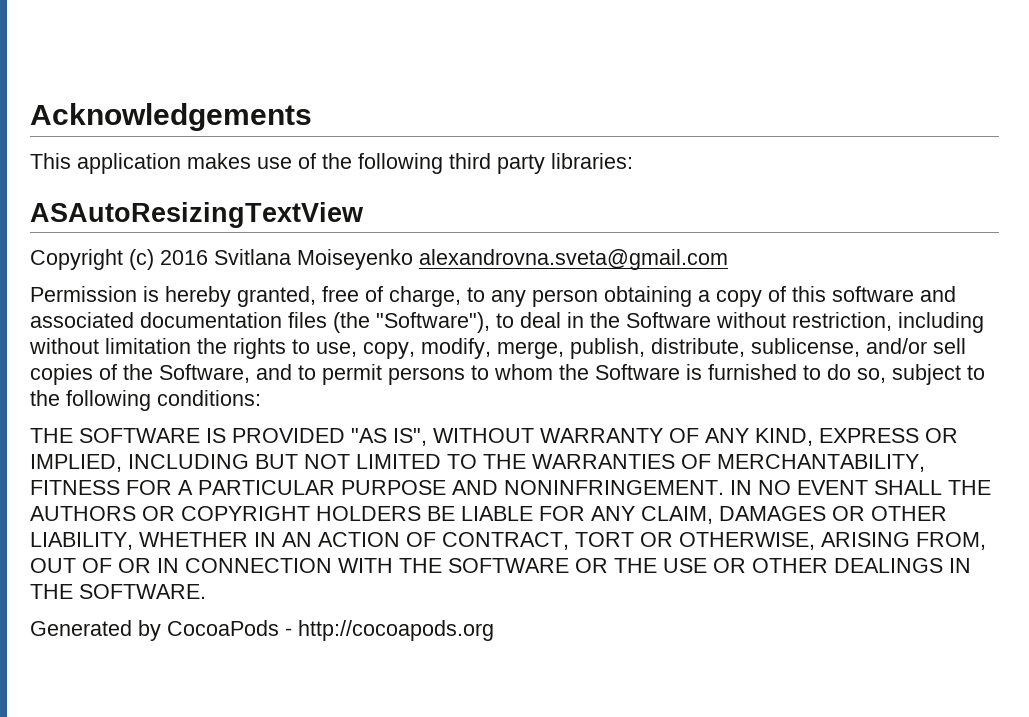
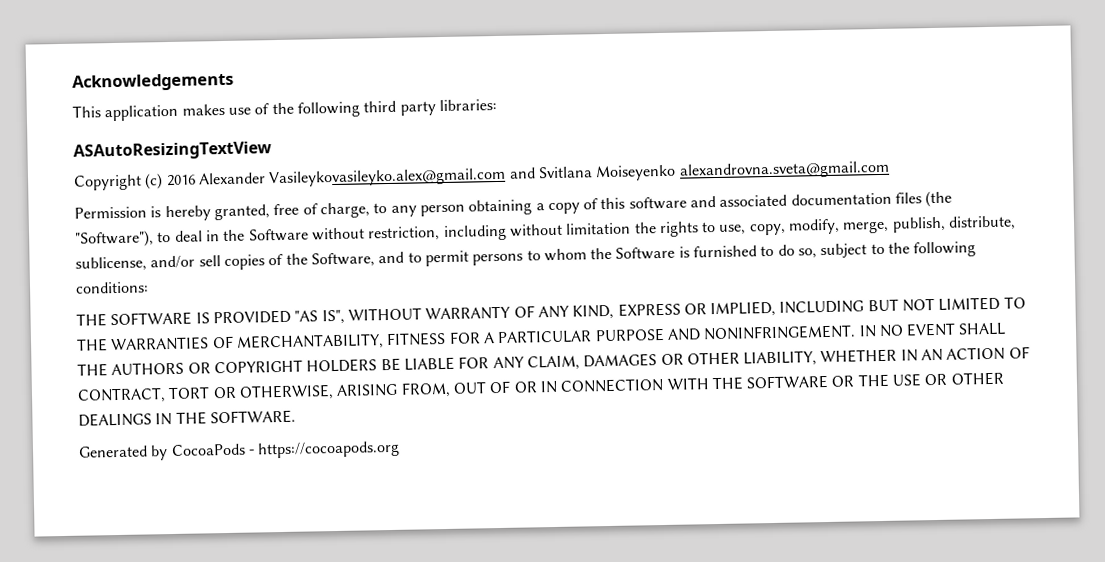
- Copyright (c) 2016 Svitlana Moiseyenko alexandrovna.sveta@gmail.com
+ Copyright (c) 2016 Alexander Vasileykovasileyko.alex@gmail.com and Svitlana Moiseyenko alexandrovna.sveta@gmail.com
- Generated by CocoaPods - http://cocoapods.org
+ Generated by CocoaPods - https://cocoapods.org

